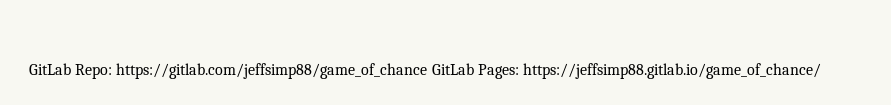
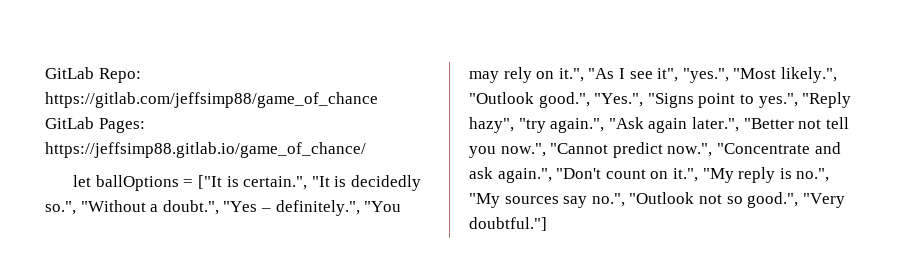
+ let ballOptions = ["It is certain.", "It is decidedly so.", "Without a doubt.", "Yes – definitely.", "You may rely on it.", "As I see it", "yes.", "Most likely.", "Outlook good.", "Yes.", "Signs point to yes.", "Reply hazy", "try again.", "Ask again later.", "Better not tell you now.", "Cannot predict now.", "Concentrate and ask again.", "Don't count on it.", "My reply is no.", "My sources say no.", "Outlook not so good.", "Very doubtful."]

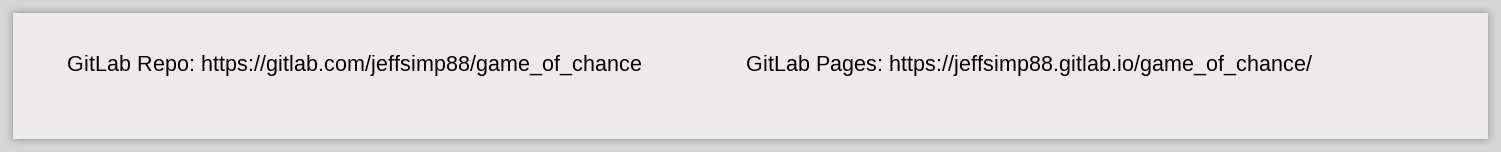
- let ballOptions = ["It is certain.", "It is decidedly so.", "Without a doubt.", "Yes – definitely.", "You may rely on it.", "As I see it", "yes.", "Most likely.", "Outlook good.", "Yes.", "Signs point to yes.", "Reply hazy", "try again.", "Ask again later.", "Better not tell you now.", "Cannot predict now.", "Concentrate and ask again.", "Don't count on it.", "My reply is no.", "My sources say no.", "Outlook not so good.", "Very doubtful."]

